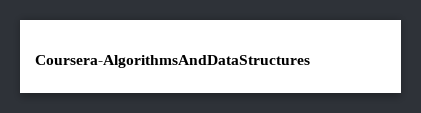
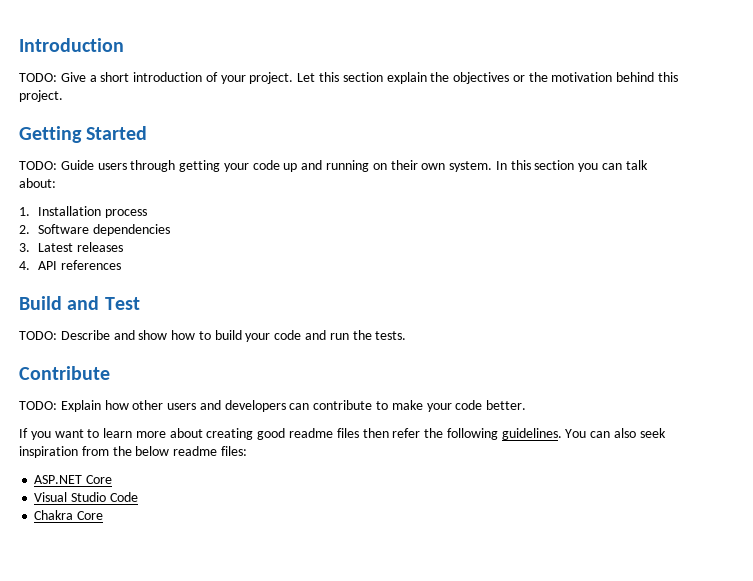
- Coursera-AlgorithmsAndDataStructures
+ Introduction
+ TODO: Give a short introduction of your project. Let this section explain the objectives or the motivation behind this project.
+ Getting Started
+ TODO: Guide users through getting your code up and running on their own system. In this section you can talk about:
+ 1. Installation process
+ 2. Software dependencies
+ 3. Latest releases
+ 4. API references
+ Build and Test
+ TODO: Describe and show how to build your code and run the tests.
+ Contribute
+ TODO: Explain how other users and developers can contribute to make your code better.
+ If you want to learn more about creating good readme files then refer the following guidelines. You can also seek inspiration from the below readme files:
+ ASP.NET Core
+ Visual Studio Code
+ Chakra Core

